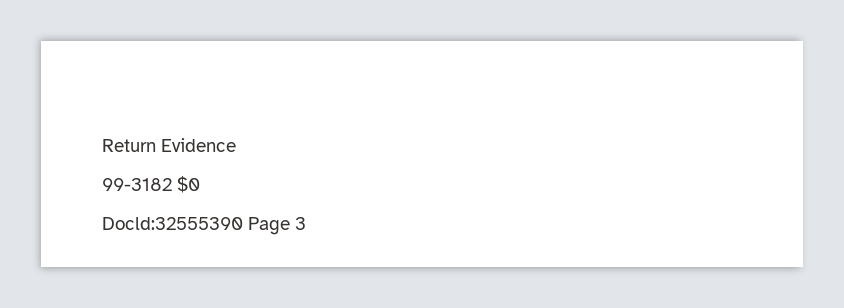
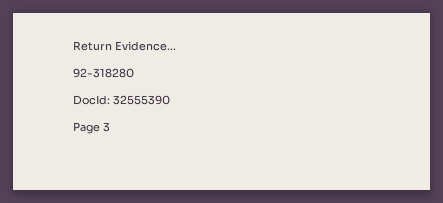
- Return Evidence
- 99-3182 $0
- Docld:32555390 Page 3
+ Return Evidence...
+ 92-318280
+ DocId: 32555390
+ Page 3

